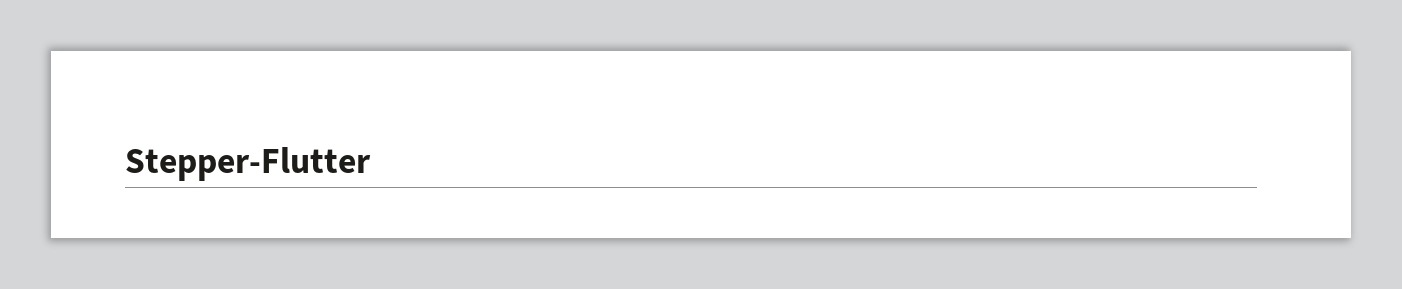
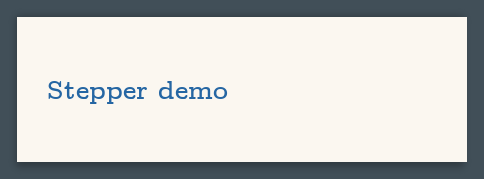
- Stepper-Flutter
+ Stepper demo

